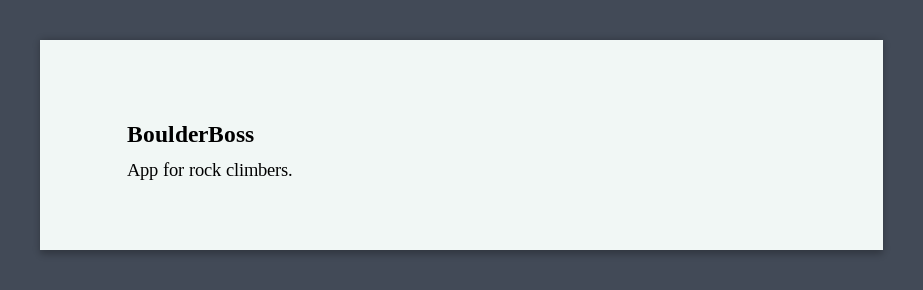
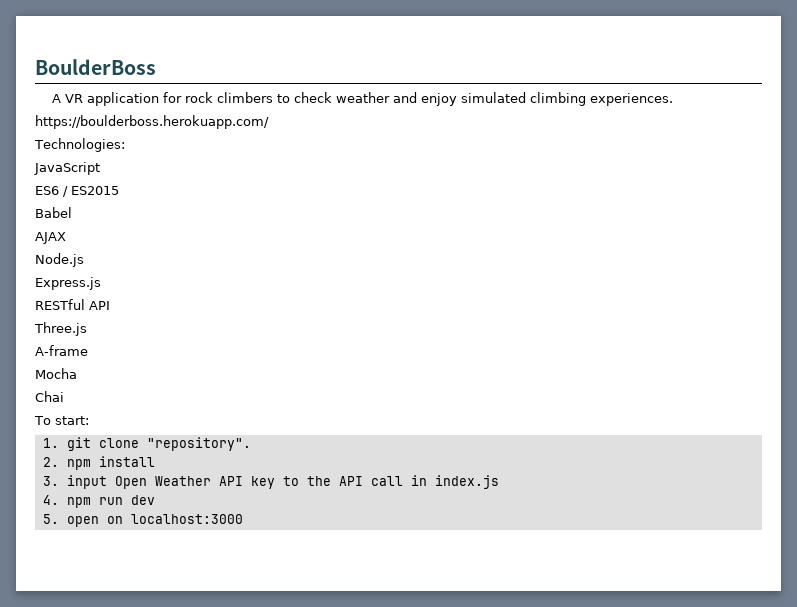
- App for rock climbers.
+ A VR application for rock climbers to check weather and enjoy simulated climbing experiences.
+ https://boulderboss.herokuapp.com/
+ Technologies:
+ JavaScript
+ ES6 / ES2015
+ Babel
+ AJAX
+ Node.js
+ Express.js
+ RESTful API
+ Three.js
+ A-frame
+ Mocha
+ Chai
+ To start:
+ 1. git clone "repository".
+ 2. npm install
+ 3. input Open Weather API key to the API call in index.js
+ 4. npm run dev
+ 5. open on localhost:3000

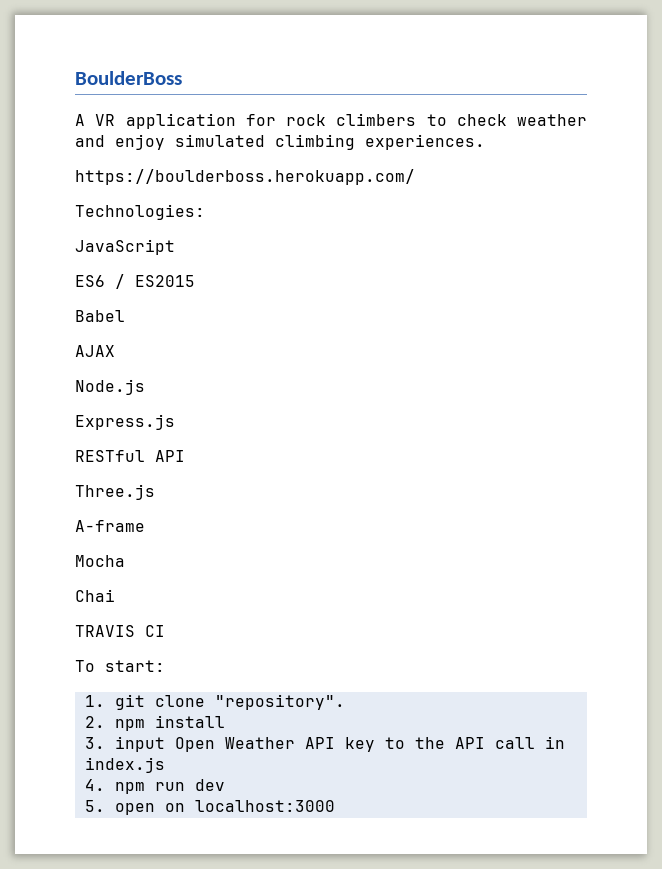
+ TRAVIS CI

